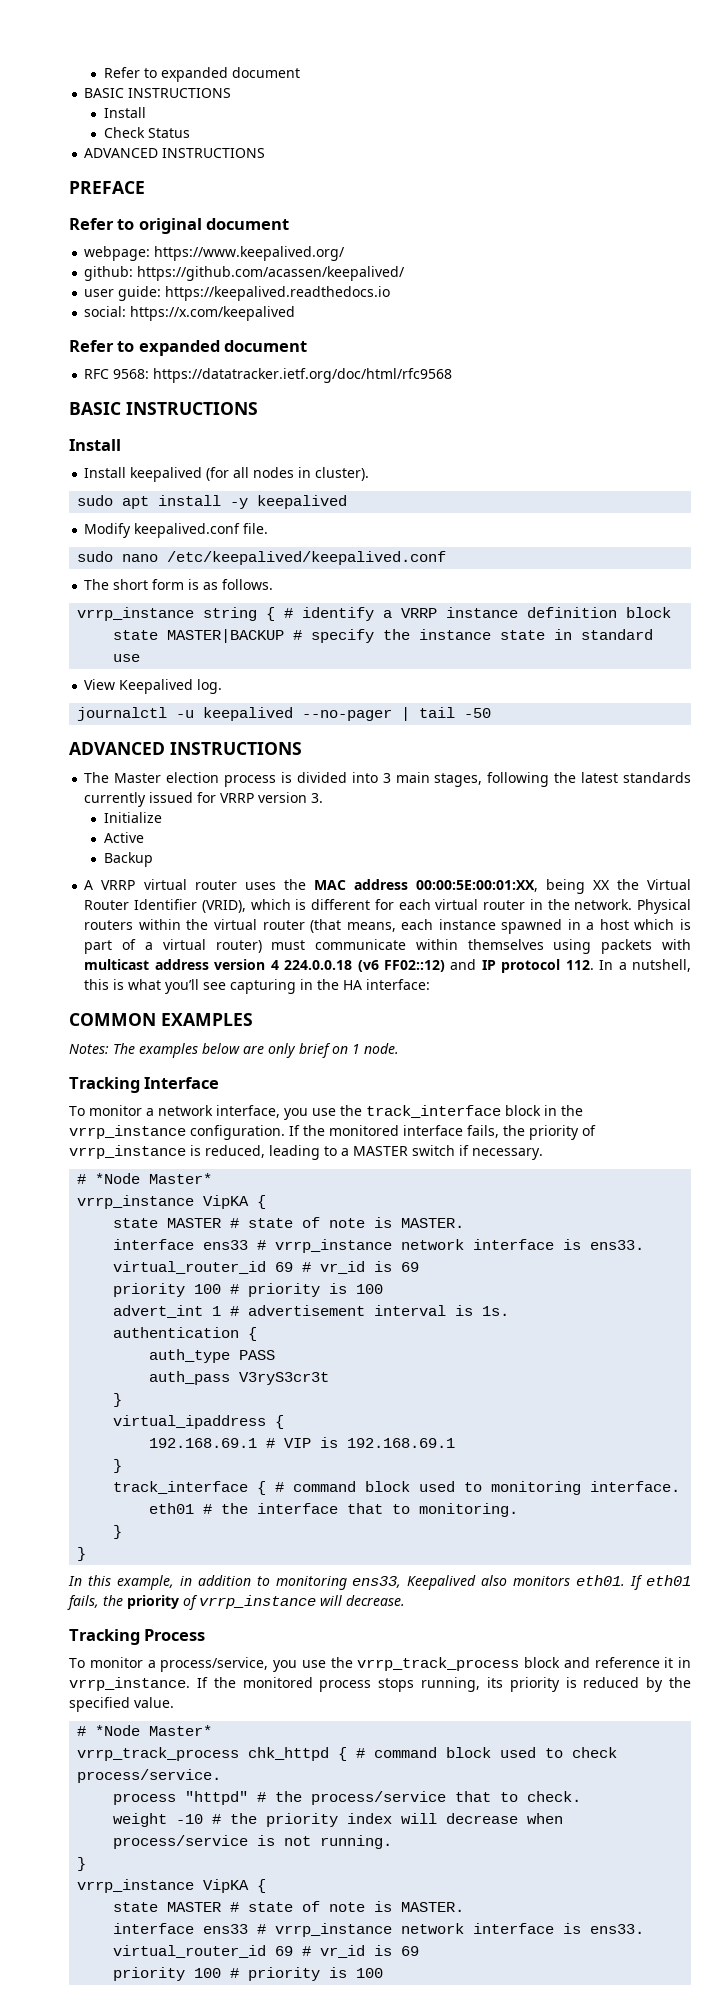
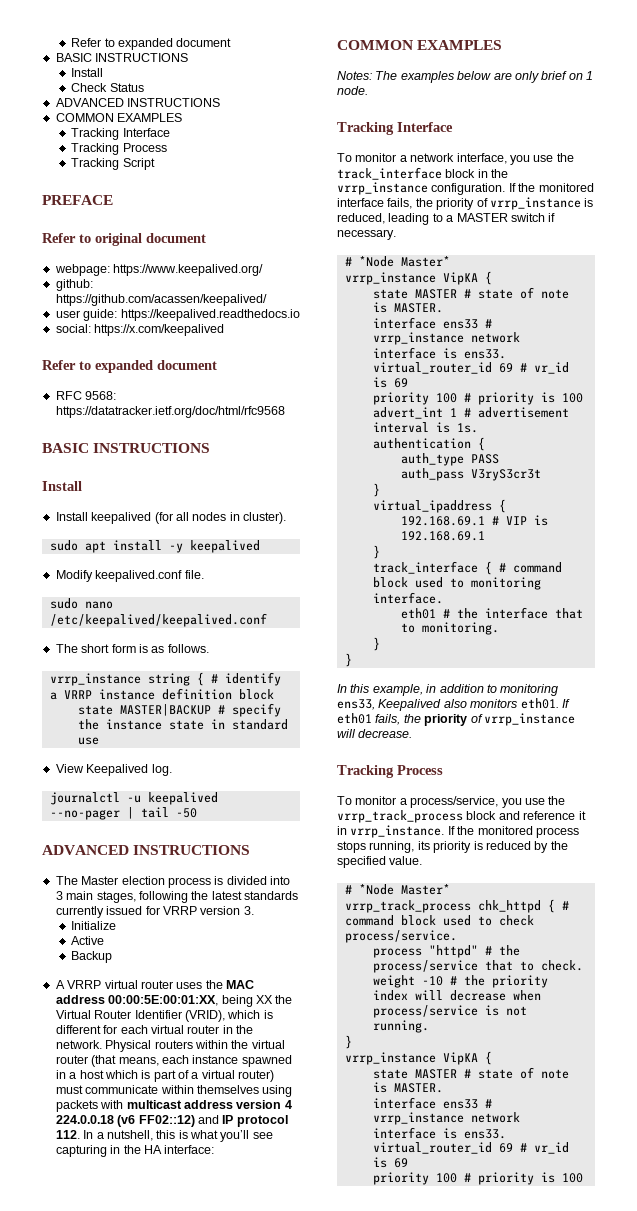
  Check Status
  ADVANCED INSTRUCTIONS
+ COMMON EXAMPLES
+ Tracking Interface
+ Tracking Process
+ Tracking Script

